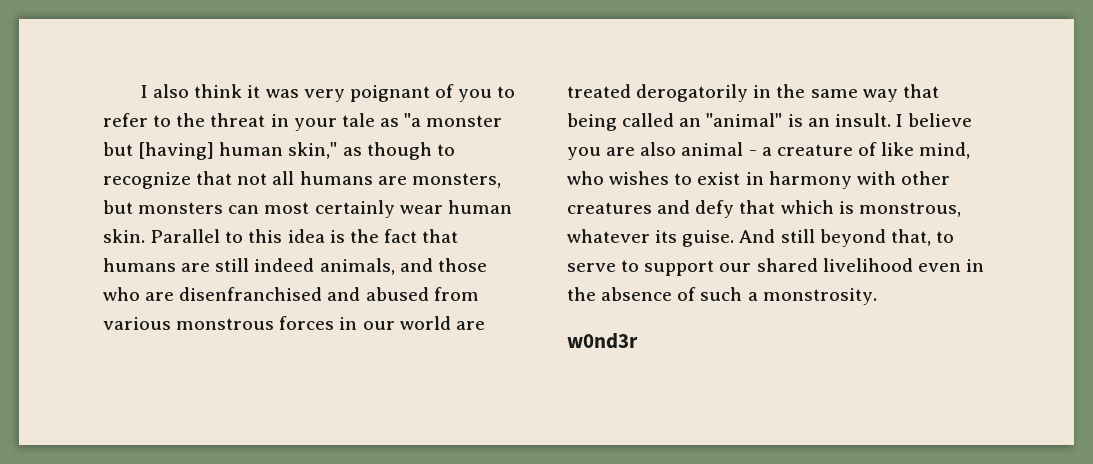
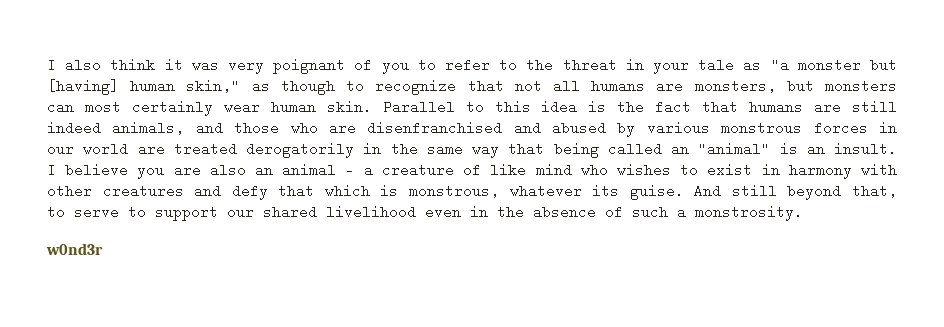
- Parallel to this idea is the fact that humans are still indeed animals, and those who are disenfranchised and abused from various monstrous forces in our world are treated derogatorily in the same way that being called an "animal" is an insult.
+ Parallel to this idea is the fact that humans are still indeed animals, and those who are disenfranchised and abused by various monstrous forces in our world are treated derogatorily in the same way that being called an "animal" is an insult.
- I believe you are also animal - a creature of like mind, who wishes to exist in harmony with other creatures and defy that which is monstrous, whatever its guise.
+ I believe you are also an animal - a creature of like mind who wishes to exist in harmony with other creatures and defy that which is monstrous, whatever its guise.

